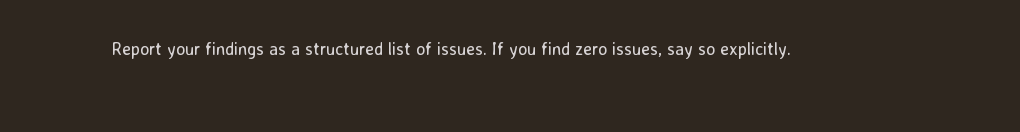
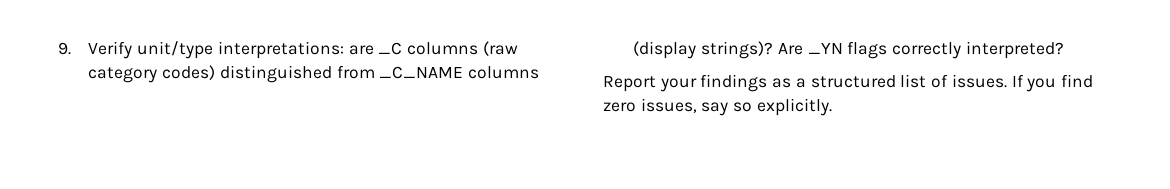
+ 9. Verify unit/type interpretations: are _C columns (raw category codes) distinguished from _C_NAME columns (display strings)? Are _YN flags correctly interpreted?

